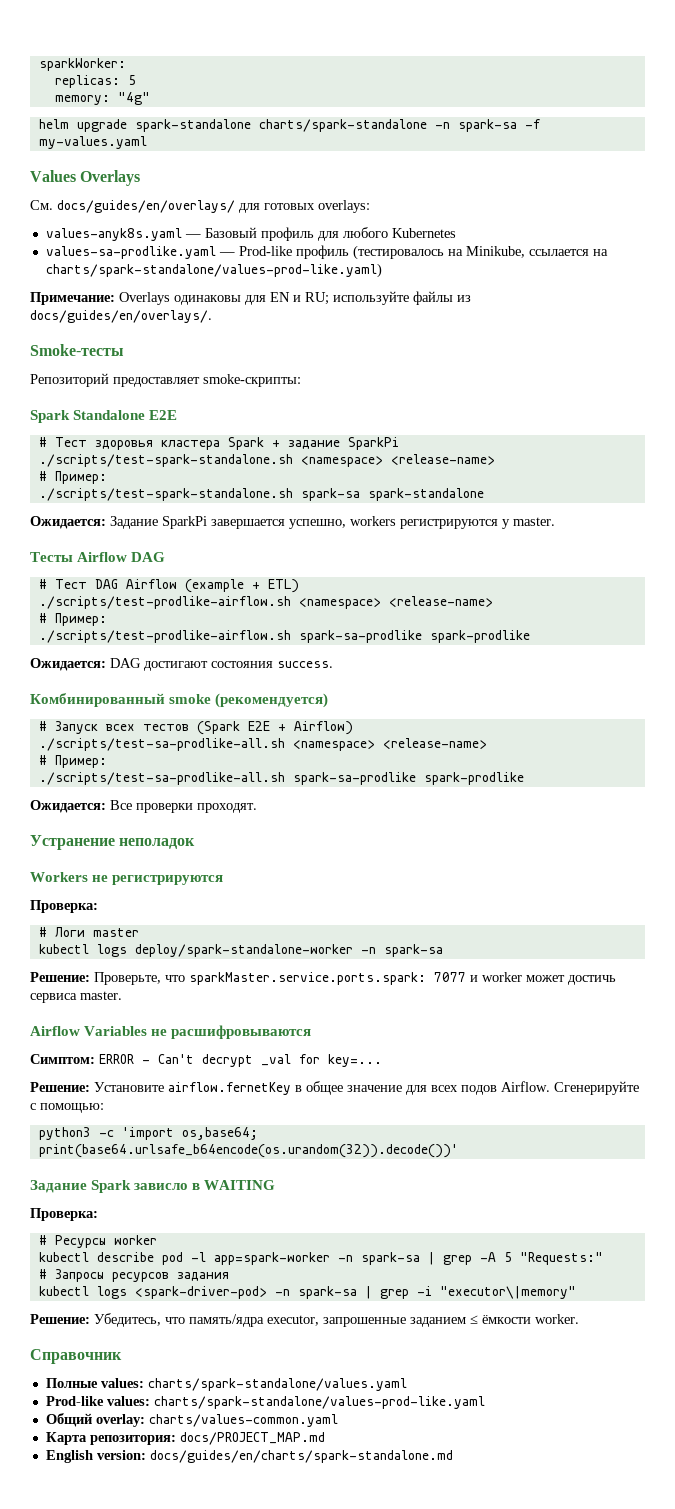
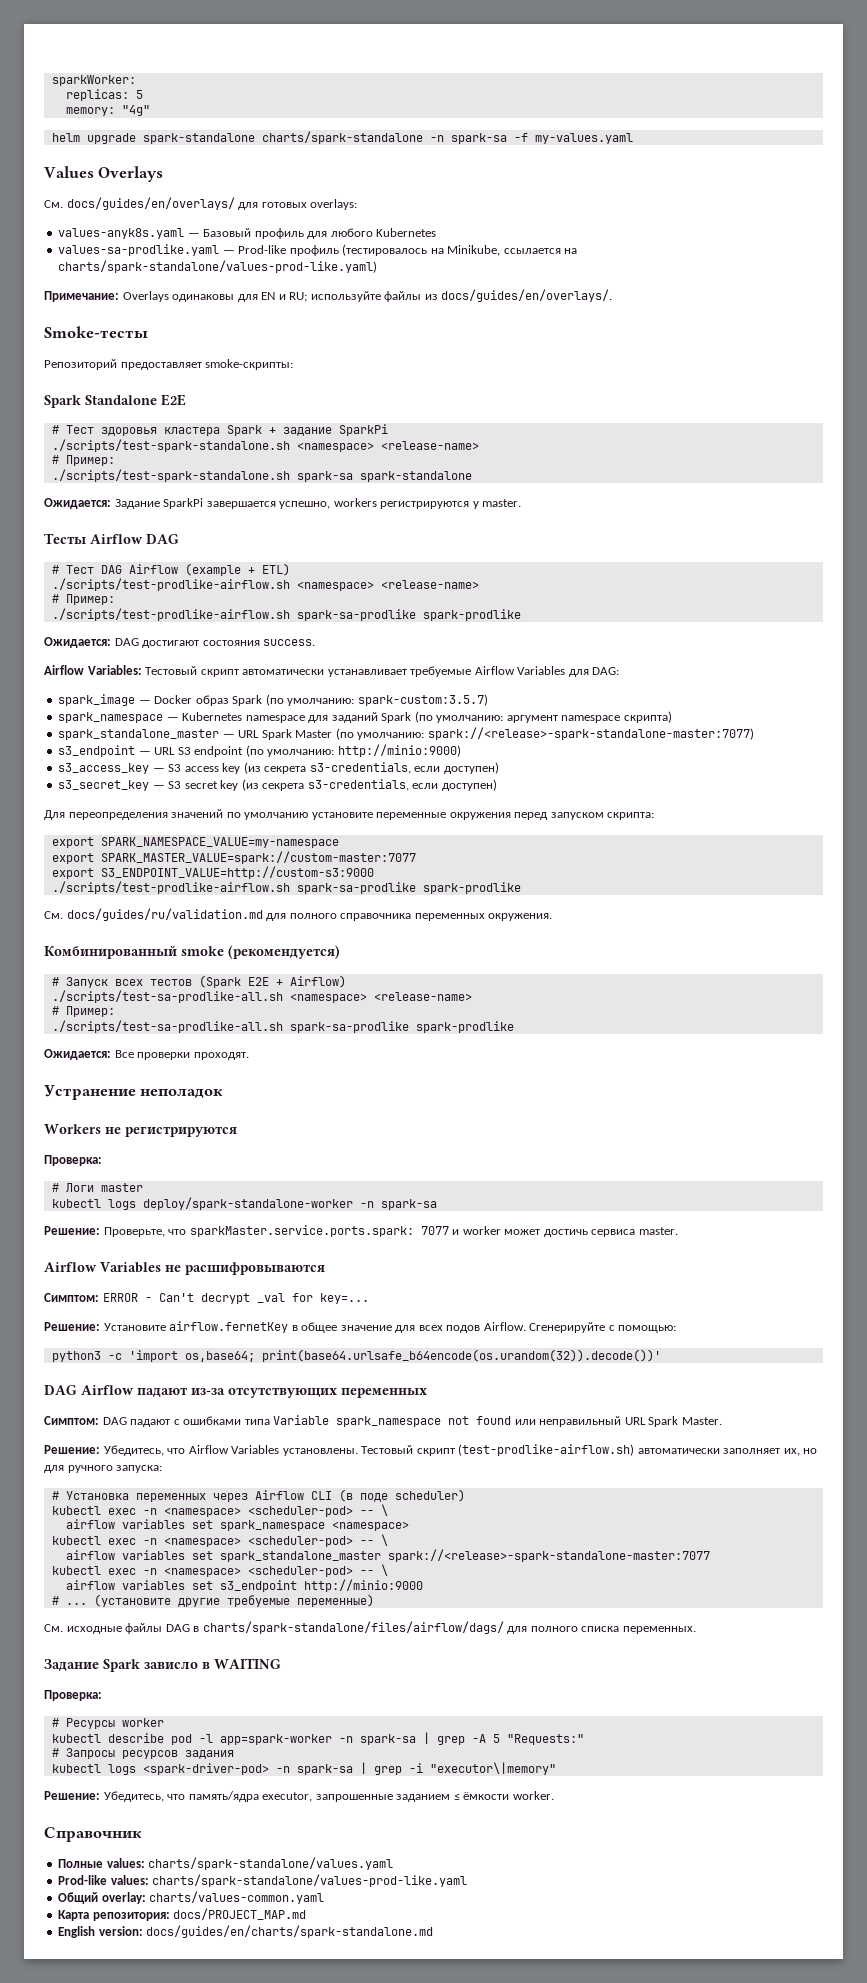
+ Airflow Variables: Тестовый скрипт автоматически устанавливает требуемые Airflow Variables для DAG:
+ spark_image — Docker образ Spark (по умолчанию: spark-custom:3.5.7)
+ spark_namespace — Kubernetes namespace для заданий Spark (по умолчанию: аргумент namespace скрипта)
+ spark_standalone_master — URL Spark Master (по умолчанию: spark://<release>-spark-standalone-master:7077)
+ s3_endpoint — URL S3 endpoint (по умолчанию: http://minio:9000)
+ s3_access_key — S3 access key (из секрета s3-credentials, если доступен)
+ s3_secret_key — S3 secret key (из секрета s3-credentials, если доступен)
+ Для переопределения значений по умолчанию установите переменные окружения перед запуском скрипта:
+ export SPARK_NAMESPACE_VALUE=my-namespace
+ export SPARK_MASTER_VALUE=spark://custom-master:7077
+ export S3_ENDPOINT_VALUE=http://custom-s3:9000
+ ./scripts/test-prodlike-airflow.sh spark-sa-prodlike spark-prodlike
+ См. docs/guides/ru/validation.md для полного справочника переменных окружения.
+ DAG Airflow падают из-за отсутствующих переменных
+ Симптом: DAG падают с ошибками типа Variable spark_namespace not found или неправильный URL Spark Master.
+ Решение: Убедитесь, что Airflow Variables установлены. Тестовый скрипт (test-prodlike-airflow.sh) автоматически заполняет их, но для ручного запуска:
+ # Установка переменных через Airflow CLI (в поде scheduler)
+ kubectl exec -n <namespace> <scheduler-pod> -- \
+ airflow variables set spark_namespace <namespace>
+ kubectl exec -n <namespace> <scheduler-pod> -- \
+ airflow variables set spark_standalone_master spark://<release>-spark-standalone-master:7077
+ kubectl exec -n <namespace> <scheduler-pod> -- \
+ airflow variables set s3_endpoint http://minio:9000
+ # ... (установите другие требуемые переменные)
+ См. исходные файлы DAG в charts/spark-standalone/files/airflow/dags/ для полного списка переменных.

